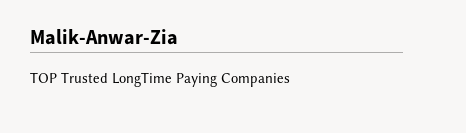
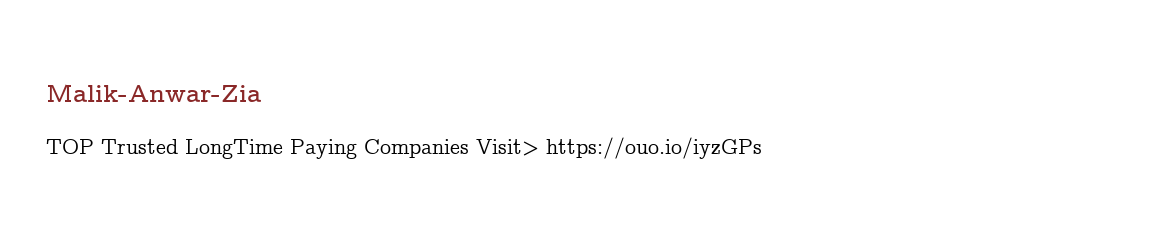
- TOP Trusted LongTime Paying Companies
+ TOP Trusted LongTime Paying Companies Visit> https://ouo.io/iyzGPs

